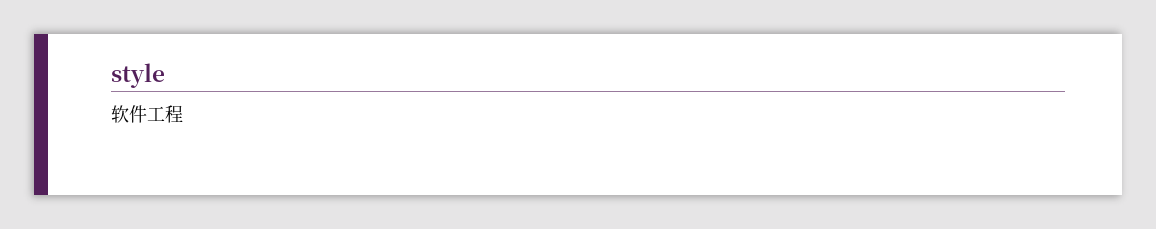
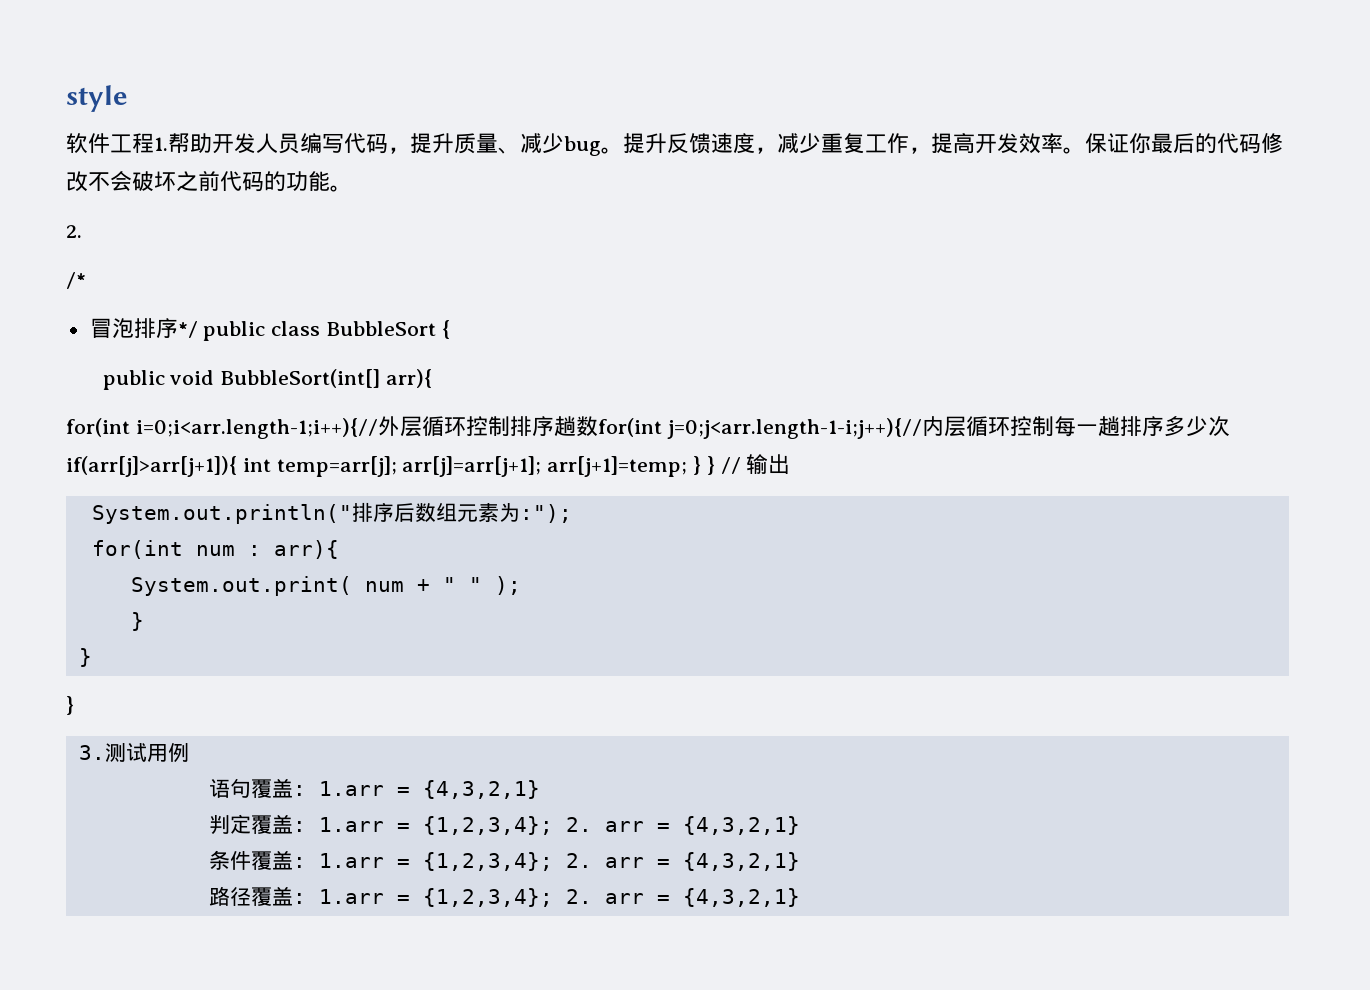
- 软件工程
+ 软件工程1.帮助开发人员编写代码，提升质量、减少bug。提升反馈速度，减少重复工作，提高开发效率。保证你最后的代码修改不会破坏之前代码的功能。
+ 2.
+ /*
+ 冒泡排序*/ public class BubbleSort {
+ public void BubbleSort(int[] arr){
+ for(int i=0;i<arr.length-1;i++){//外层循环控制排序趟数for(int j=0;j<arr.length-1-i;j++){//内层循环控制每一趟排序多少次if(arr[j]>arr[j+1]){ int temp=arr[j]; arr[j]=arr[j+1]; arr[j+1]=temp; } } // 输出
+ System.out.println("排序后数组元素为:");
+ for(int num : arr){
+ System.out.print( num + " " );
+ }
+ }
+ }
+ 3.测试用例
+ 语句覆盖: 1.arr = {4,3,2,1}
+ 判定覆盖: 1.arr = {1,2,3,4}; 2. arr = {4,3,2,1}
+ 条件覆盖: 1.arr = {1,2,3,4}; 2. arr = {4,3,2,1}
+ 路径覆盖: 1.arr = {1,2,3,4}; 2. arr = {4,3,2,1}

